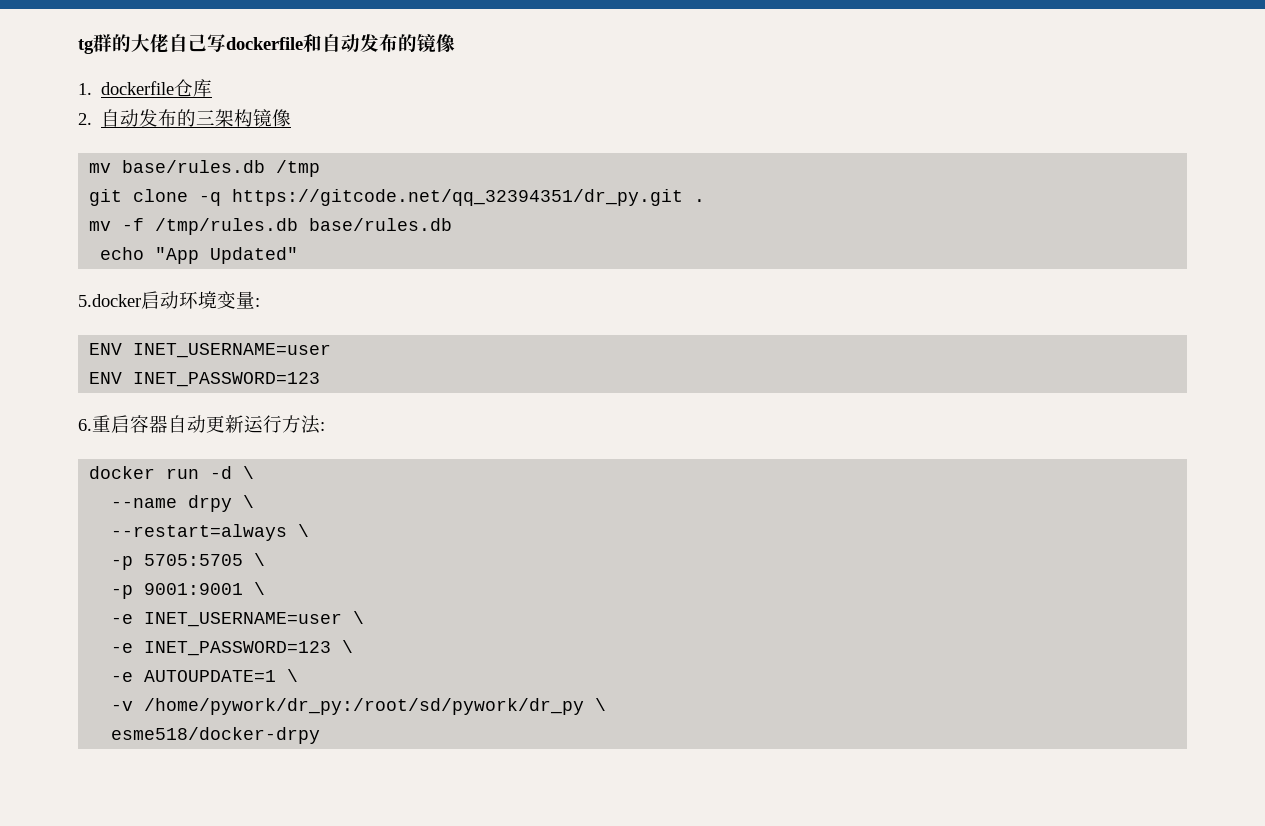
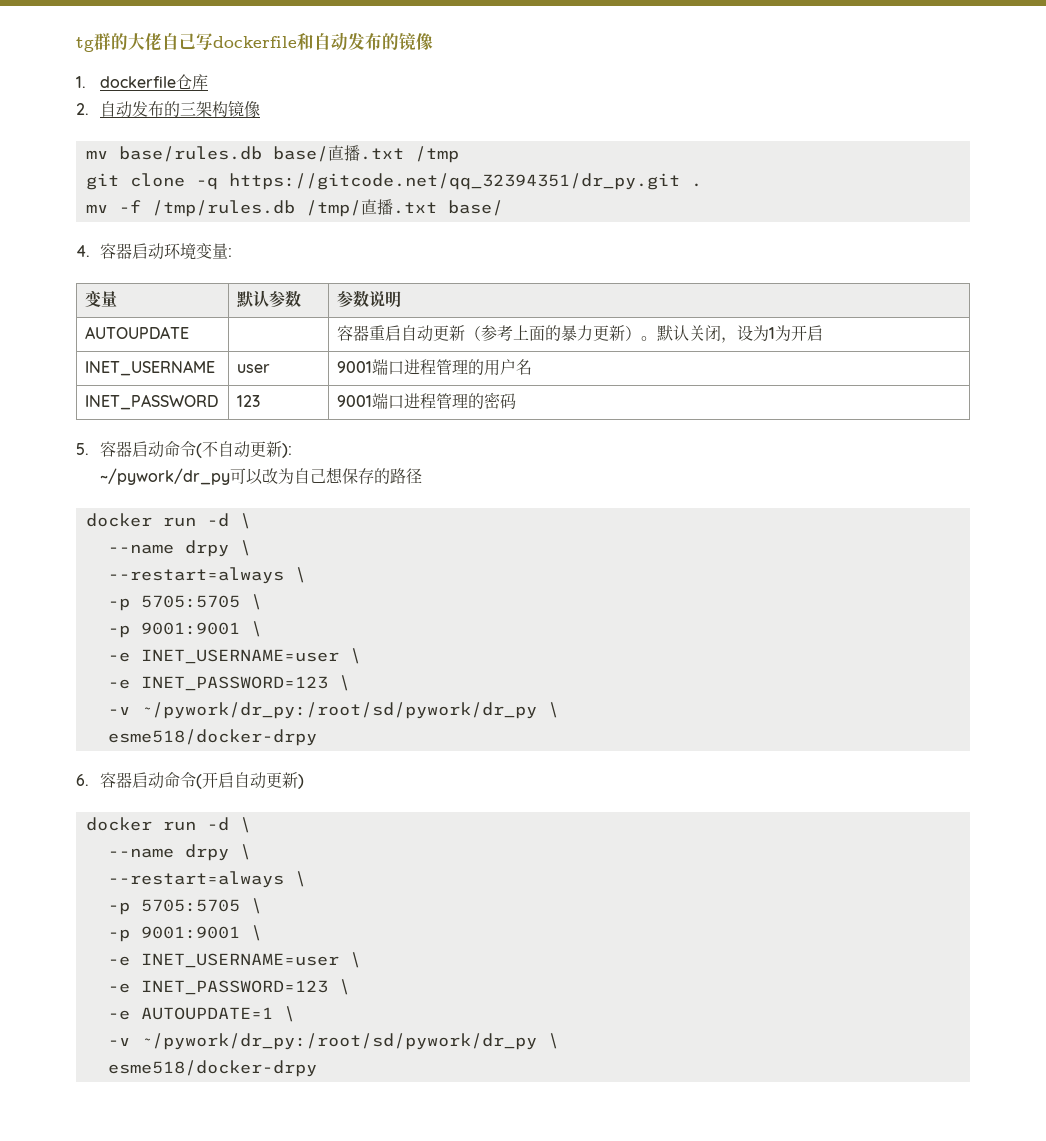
- mv base/rules.db /tmp
+ mv base/rules.db base/直播.txt /tmp
- mv -f /tmp/rules.db base/rules.db
- echo "App Updated"
- 5.docker启动环境变量:
- ENV INET_USERNAME=user
- ENV INET_PASSWORD=123
- 6.重启容器自动更新运行方法:
+ mv -f /tmp/rules.db /tmp/直播.txt base/
+ 4.容器启动环境变量:
+ 变量 | 默认参数 | 参数说明
+ AUTOUPDATE | | 容器重启自动更新（参考上面的暴力更新）。默认关闭，设为1为开启
+ INET_USERNAME | user | 9001端口进程管理的用户名
+ INET_PASSWORD | 123 | 9001端口进程管理的密码
+ 5.容器启动命令(不自动更新):
+ ~/pywork/dr_py可以改为自己想保存的路径
+ docker run -d \
+ --name drpy \
+ --restart=always \
+ -p 5705:5705 \
+ -p 9001:9001 \
+ -e INET_USERNAME=user \
+ -e INET_PASSWORD=123 \
+ -v ~/pywork/dr_py:/root/sd/pywork/dr_py \
+ esme518/docker-drpy
+ 6.容器启动命令(开启自动更新)
  -e AUTOUPDATE=1 \
- -v /home/pywork/dr_py:/root/sd/pywork/dr_py \
+ -v ~/pywork/dr_py:/root/sd/pywork/dr_py \

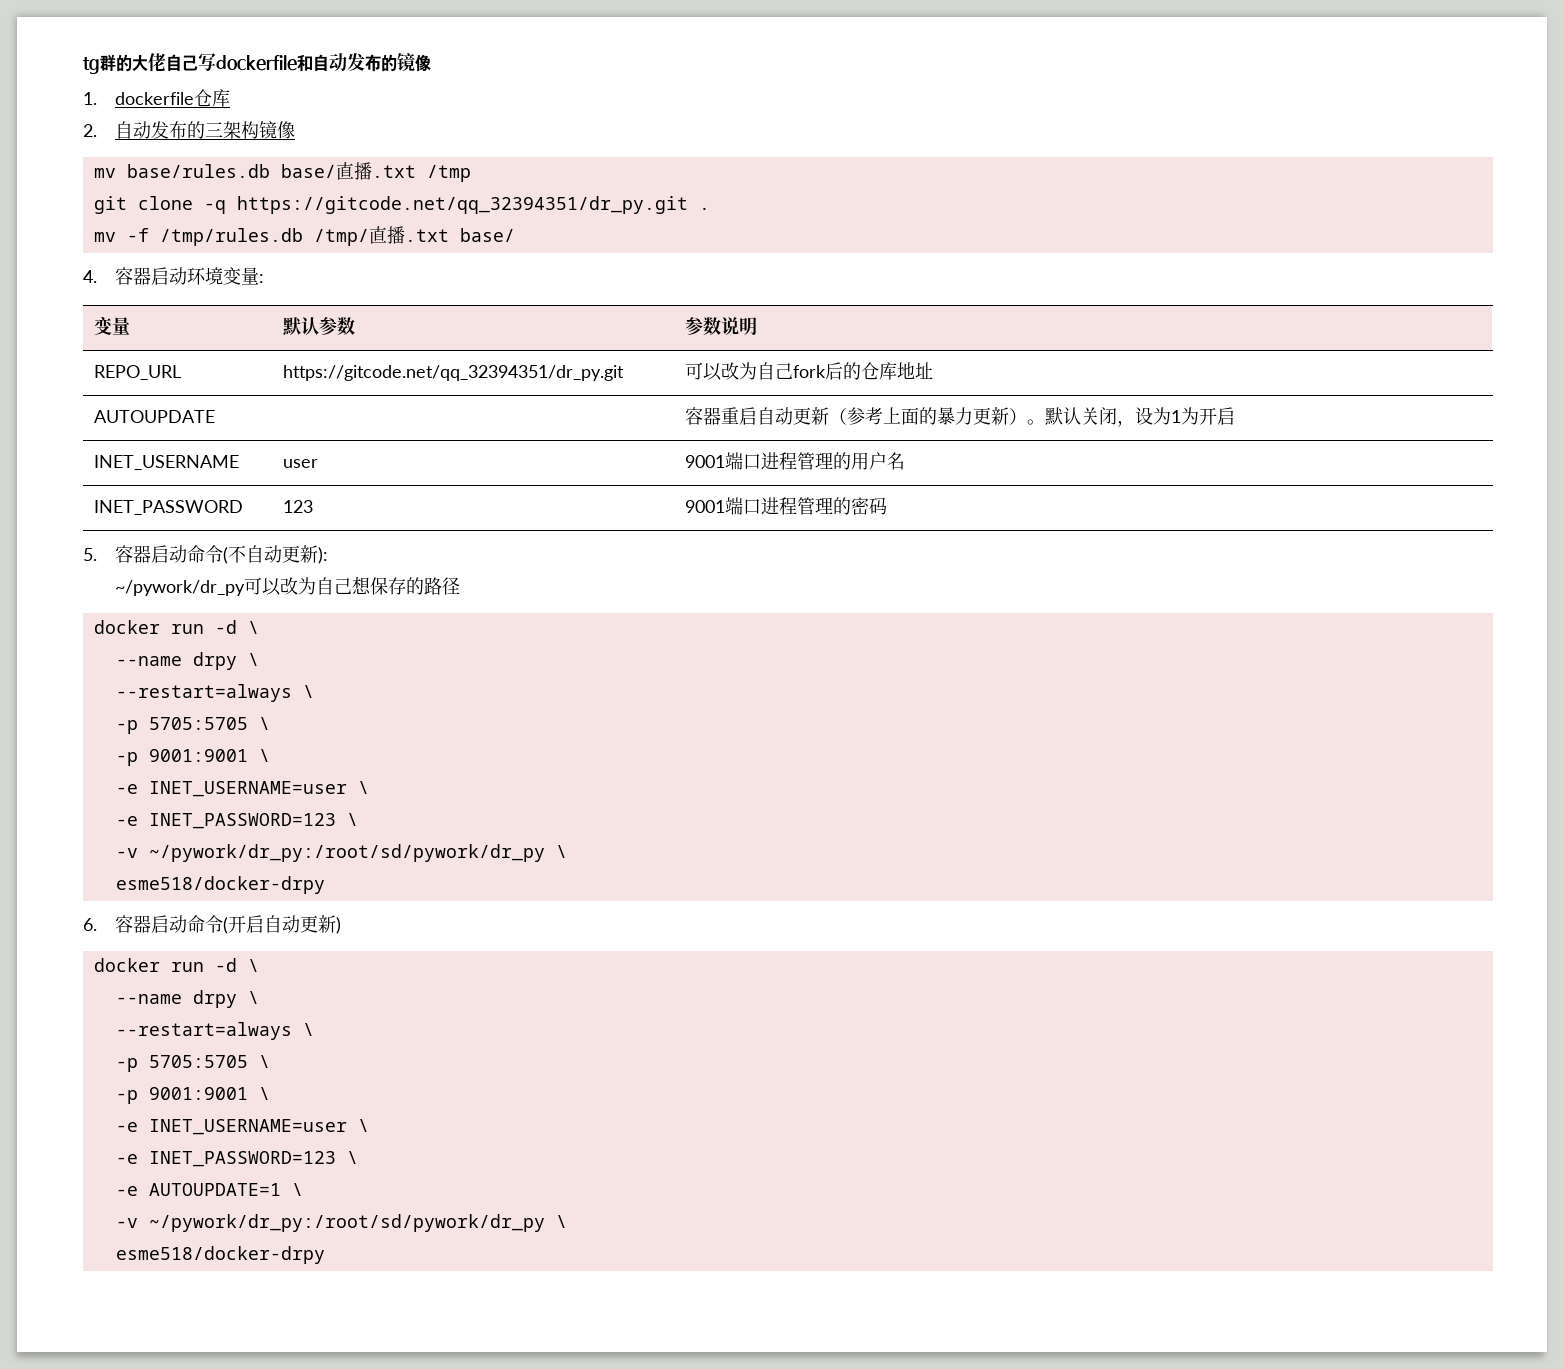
+ REPO_URL | https://gitcode.net/qq_32394351/dr_py.git | 可以改为自己fork后的仓库地址

